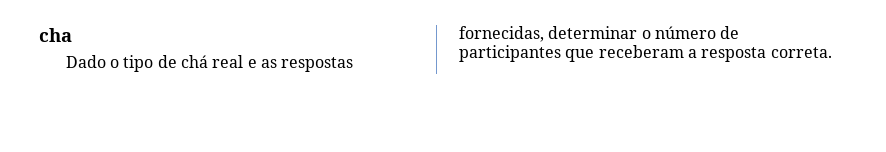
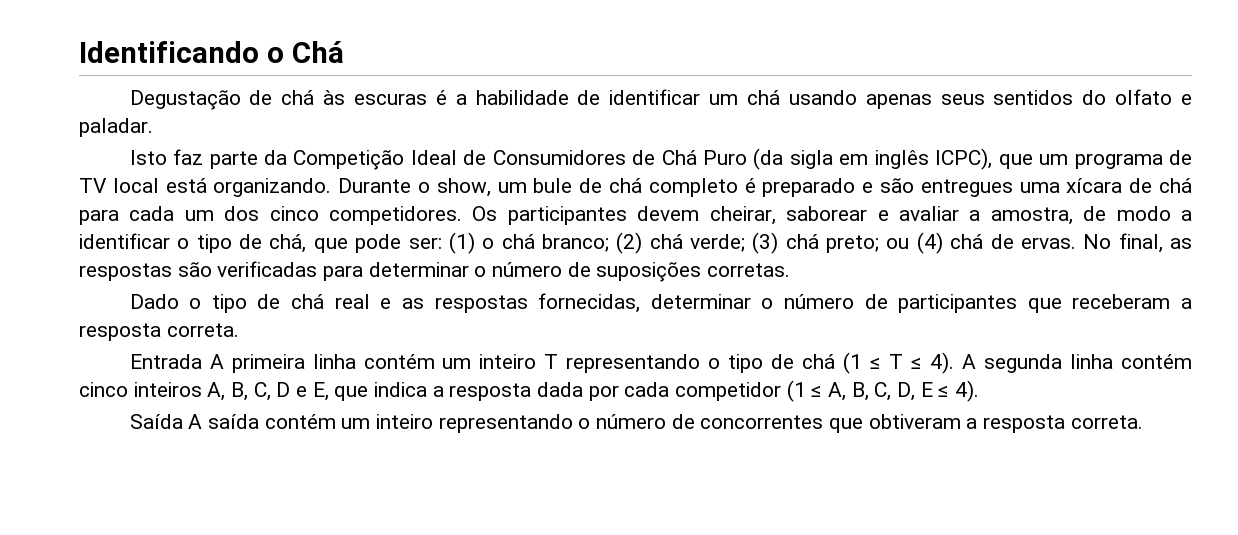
- cha
+ Identificando o Chá
+ Degustação de chá às escuras é a habilidade de identificar um chá usando apenas seus sentidos do olfato e paladar.
+ Isto faz parte da Competição Ideal de Consumidores de Chá Puro (da sigla em inglês ICPC), que um programa de TV local está organizando. Durante o show, um bule de chá completo é preparado e são entregues uma xícara de chá para cada um dos cinco competidores. Os participantes devem cheirar, saborear e avaliar a amostra, de modo a identificar o tipo de chá, que pode ser: (1) o chá branco; (2) chá verde; (3) chá preto; ou (4) chá de ervas. No final, as respostas são verificadas para determinar o número de suposições corretas.
+ Entrada A primeira linha contém um inteiro T representando o tipo de chá (1 ≤ T ≤ 4). A segunda linha contém cinco inteiros A, B, C, D e E, que indica a resposta dada por cada competidor (1 ≤ A, B, C, D, E ≤ 4).
+ Saída A saída contém um inteiro representando o número de concorrentes que obtiveram a resposta correta.

